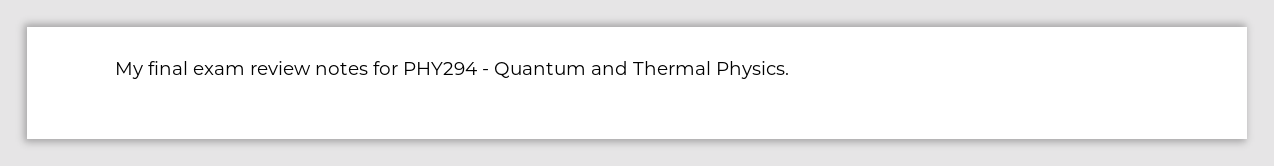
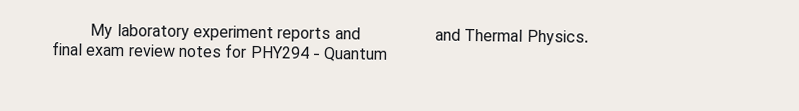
- My final exam review notes for PHY294 - Quantum and Thermal Physics.
+ My laboratory experiment reports and final exam review notes for PHY294 - Quantum and Thermal Physics.

